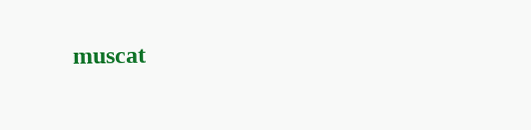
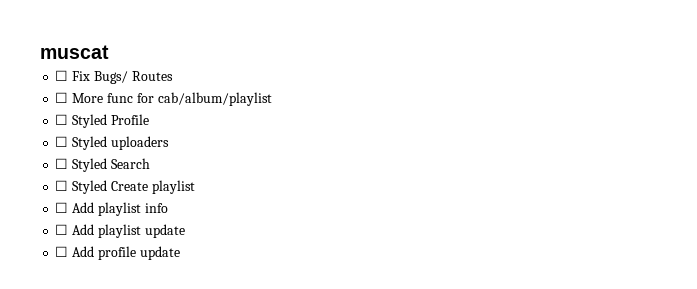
+ ☐ Fix Bugs/ Routes
+ ☐ More func for cab/album/playlist
+ ☐ Styled Profile
+ ☐ Styled uploaders
+ ☐ Styled Search
+ ☐ Styled Create playlist
+ ☐ Add playlist info
+ ☐ Add playlist update
+ ☐ Add profile update

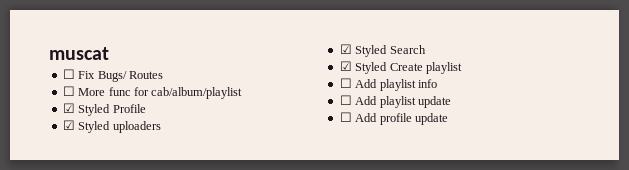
- ☐ Styled Profile
+ ☑ Styled Profile
- ☐ Styled uploaders
+ ☑ Styled uploaders
- ☐ Styled Search
+ ☑ Styled Search
- ☐ Styled Create playlist
+ ☑ Styled Create playlist

